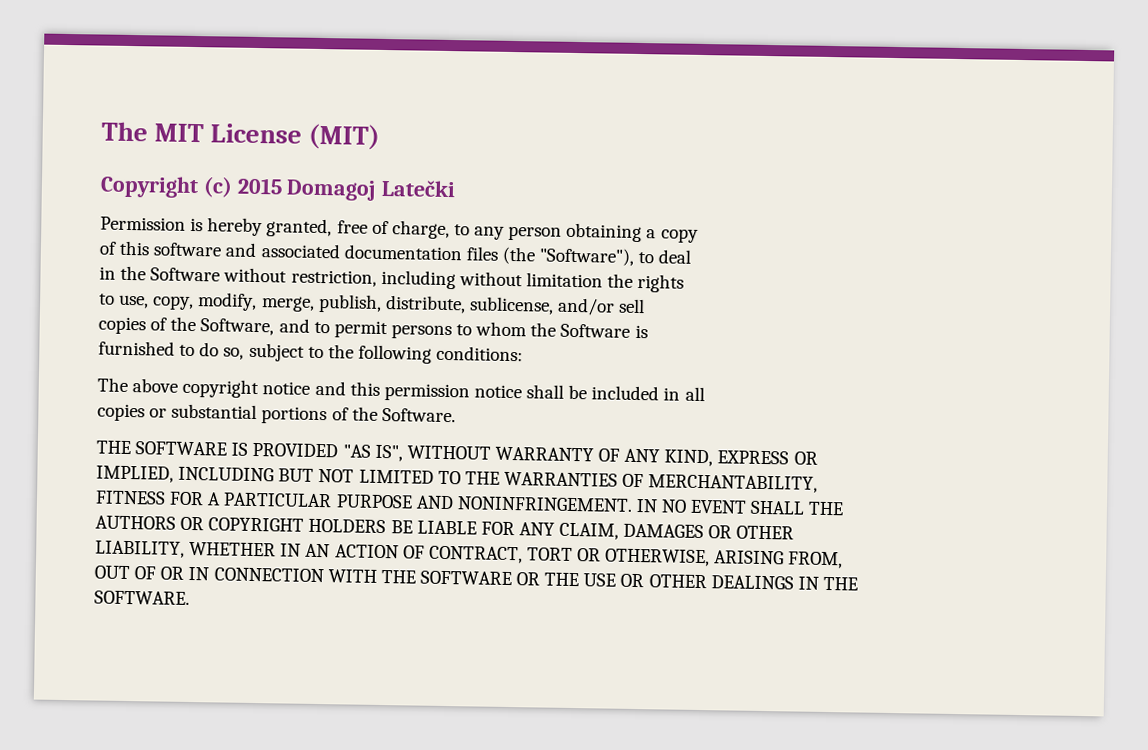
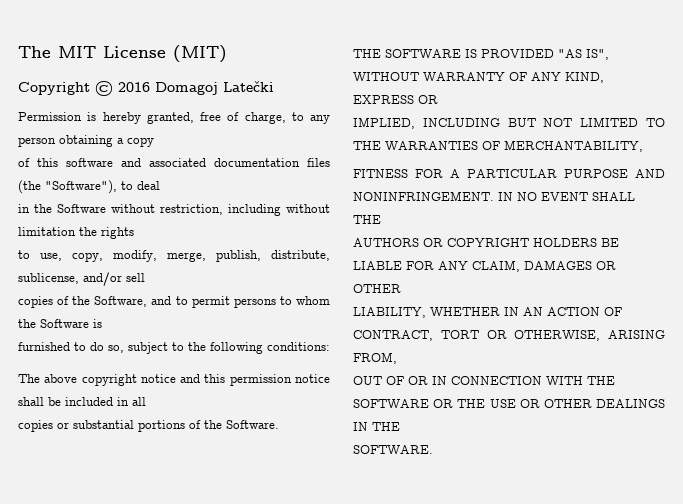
- Copyright (c) 2015 Domagoj Latečki
+ Copyright © 2016 Domagoj Latečki

